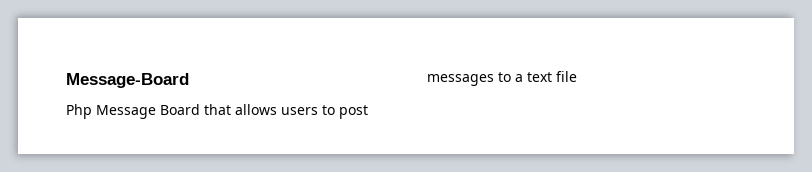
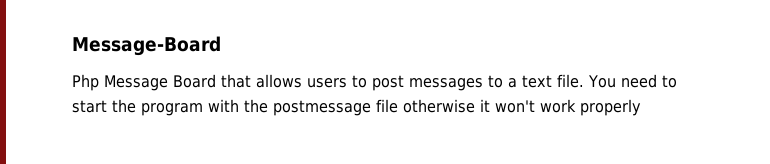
- Php Message Board that allows users to post messages to a text file
+ Php Message Board that allows users to post messages to a text file. You need to start the program with the postmessage file otherwise it won't work properly

